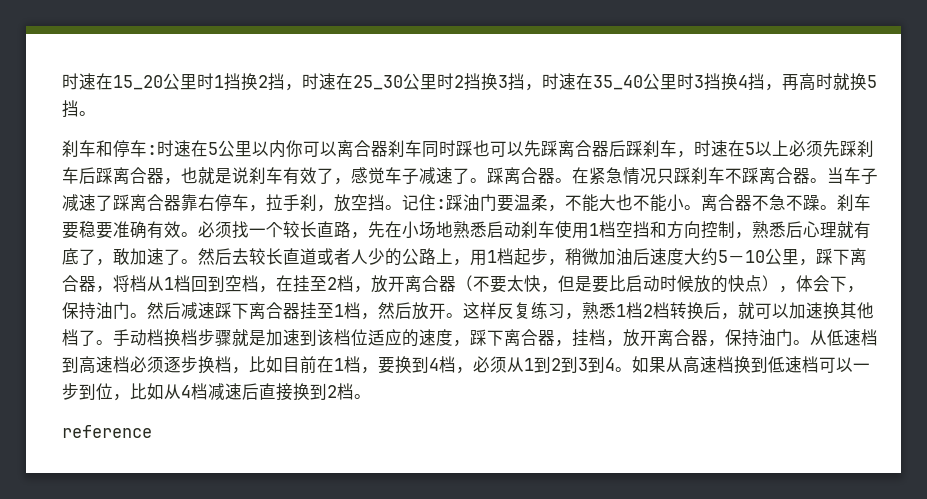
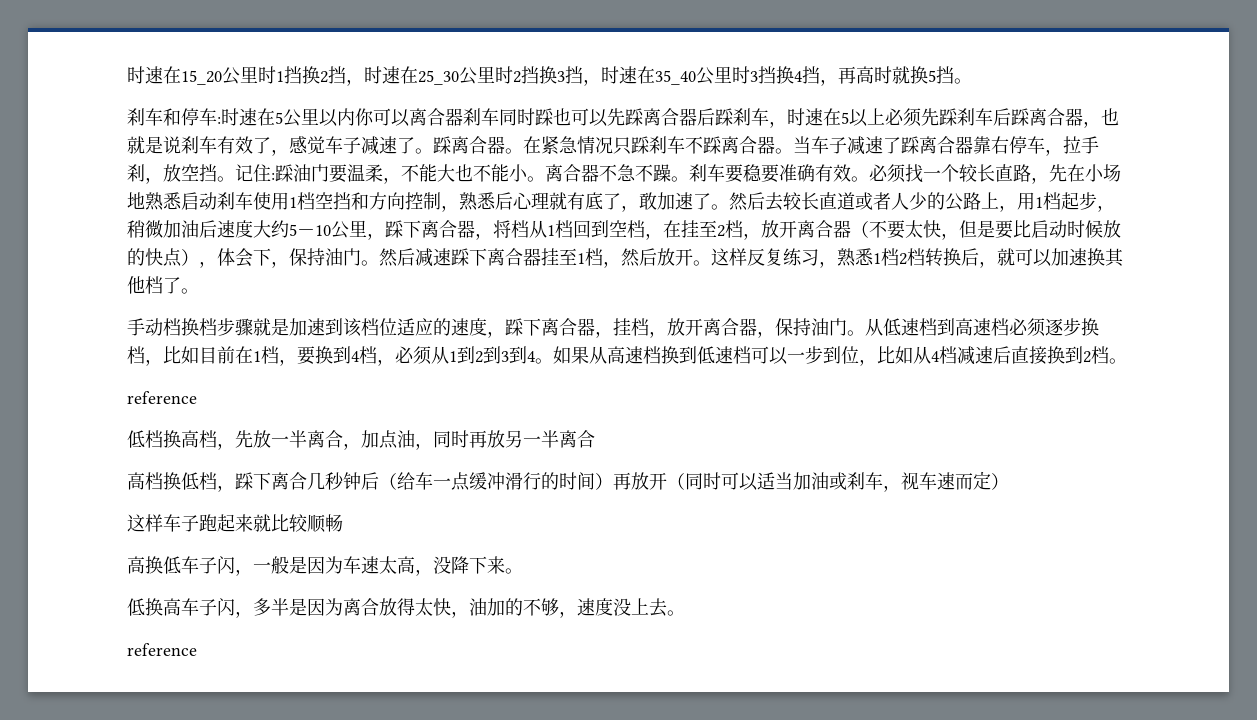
- 这样反复练习，熟悉1档2档转换后，就可以加速换其他档了。手动档换档步骤就是加速到该档位适应的速度，踩下离合器，挂档，放开离合器，保持油门。
+ 这样反复练习，熟悉1档2档转换后，就可以加速换其他档了。
+ 手动档换档步骤就是加速到该档位适应的速度，踩下离合器，挂档，放开离合器，保持油门。
+ 低档换高档，先放一半离合，加点油，同时再放另一半离合
+ 高档换低档，踩下离合几秒钟后（给车一点缓冲滑行的时间）再放开（同时可以适当加油或刹车，视车速而定）
+ 这样车子跑起来就比较顺畅
+ 高换低车子闪，一般是因为车速太高，没降下来。
+ 低换高车子闪，多半是因为离合放得太快，油加的不够，速度没上去。
+ reference

